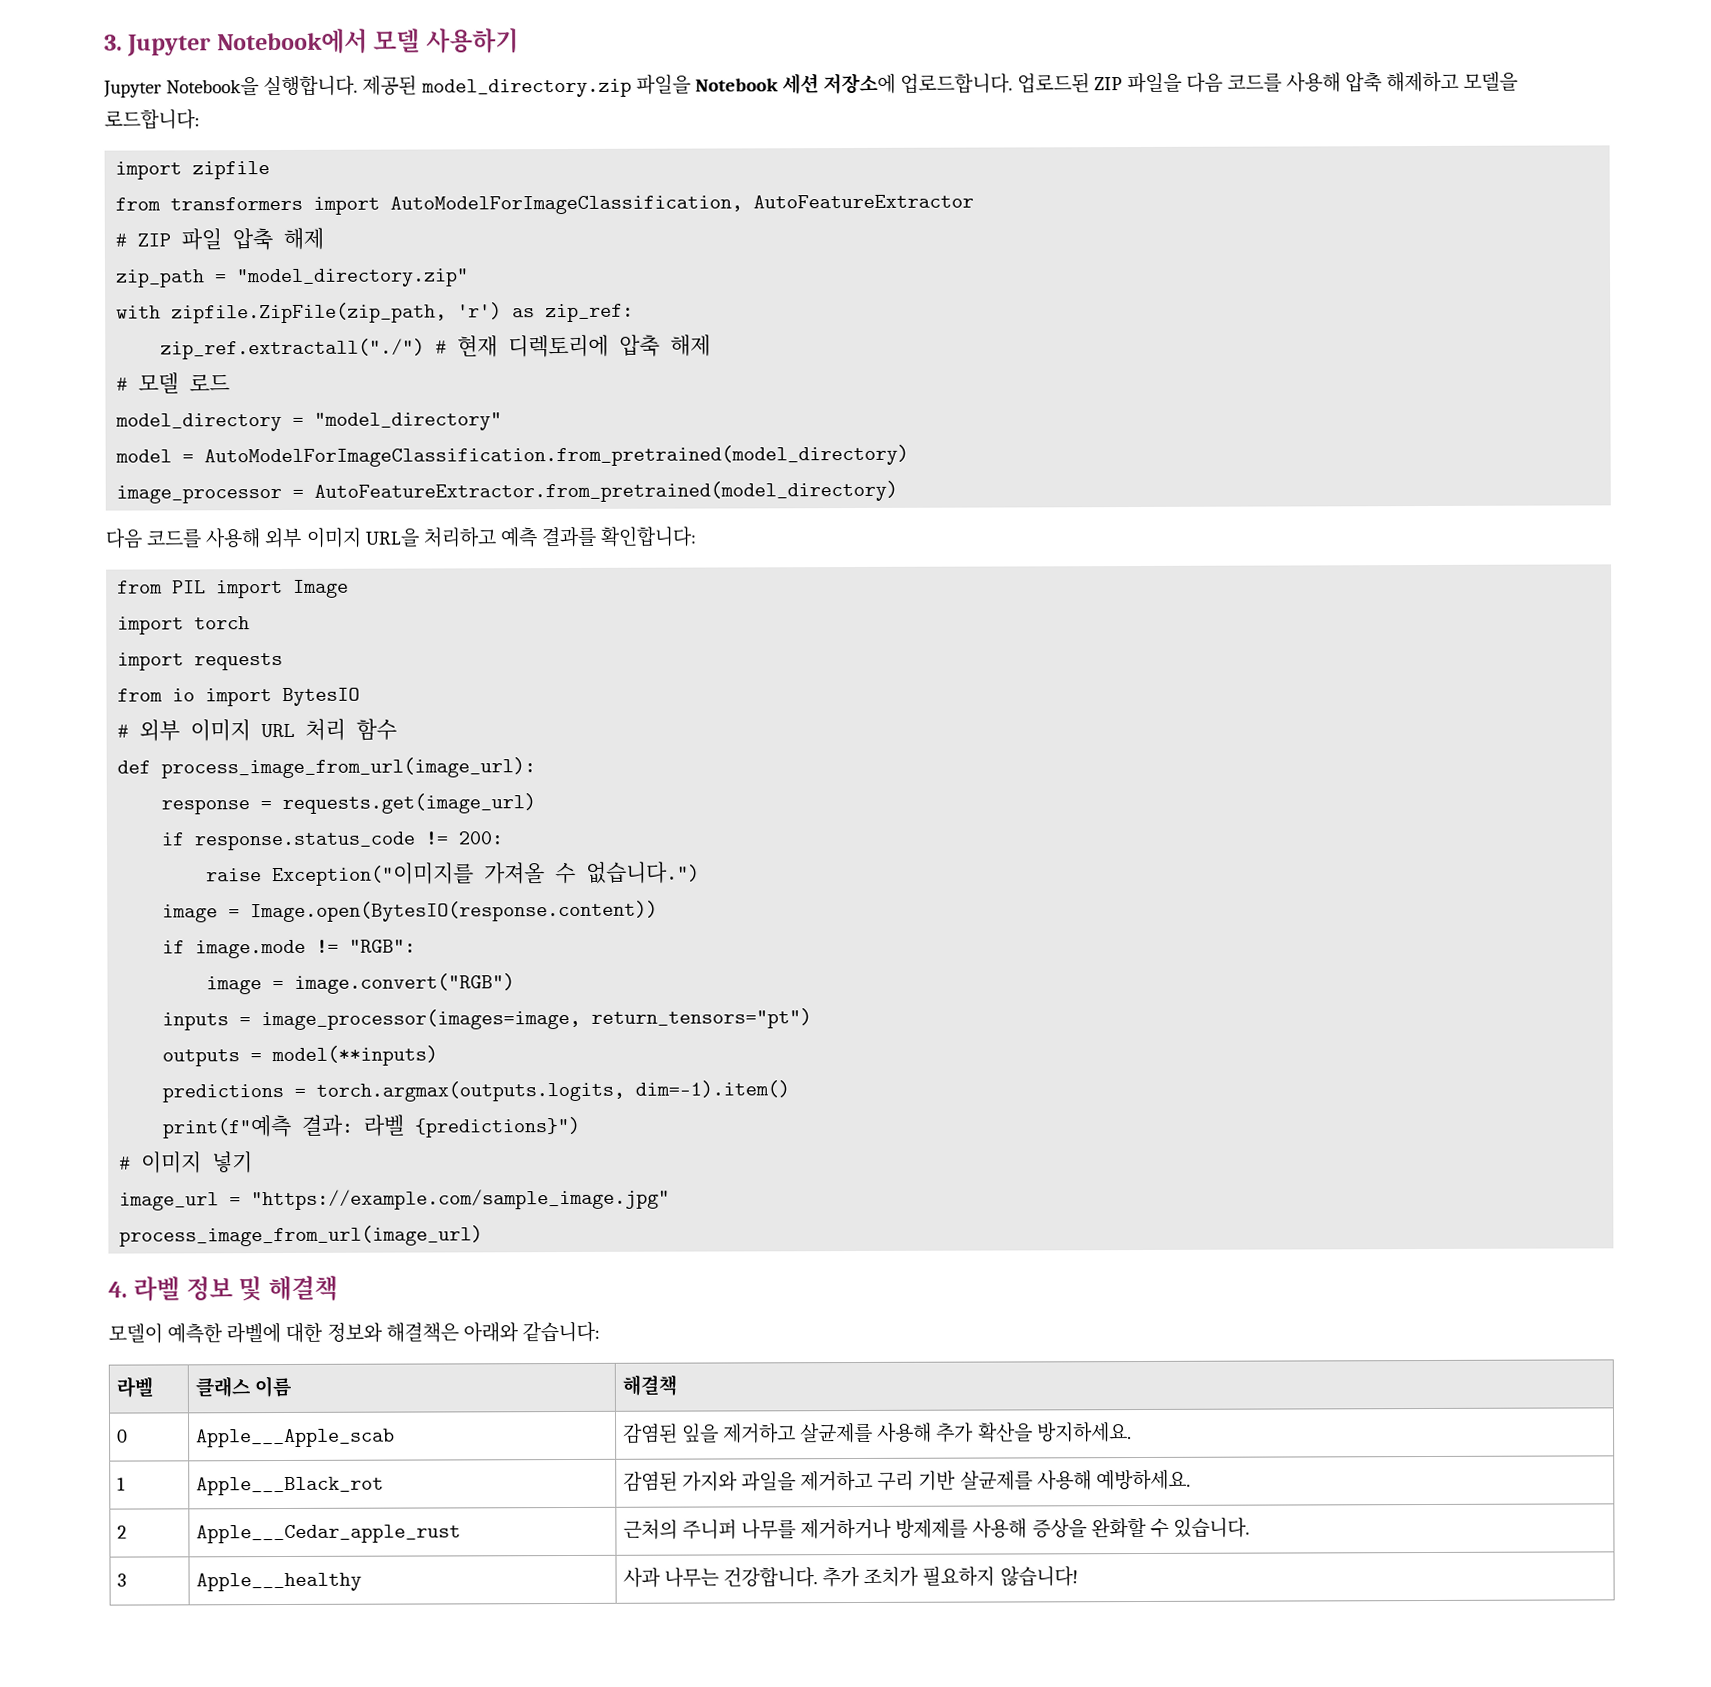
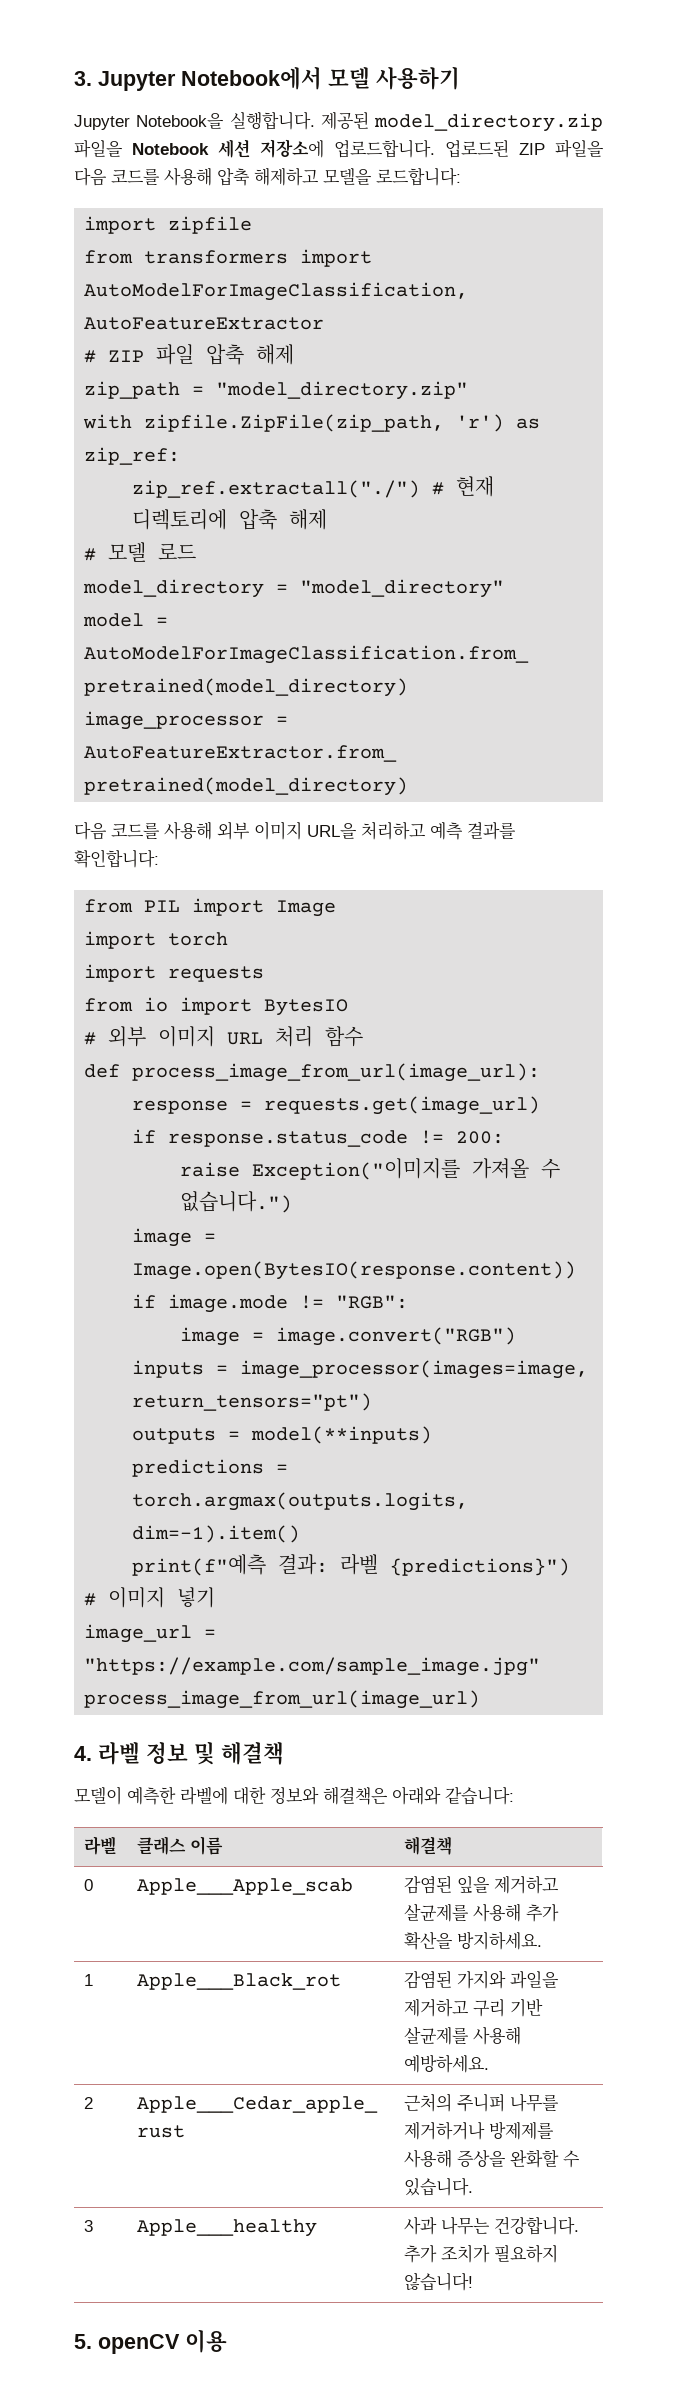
+ 5. openCV 이용

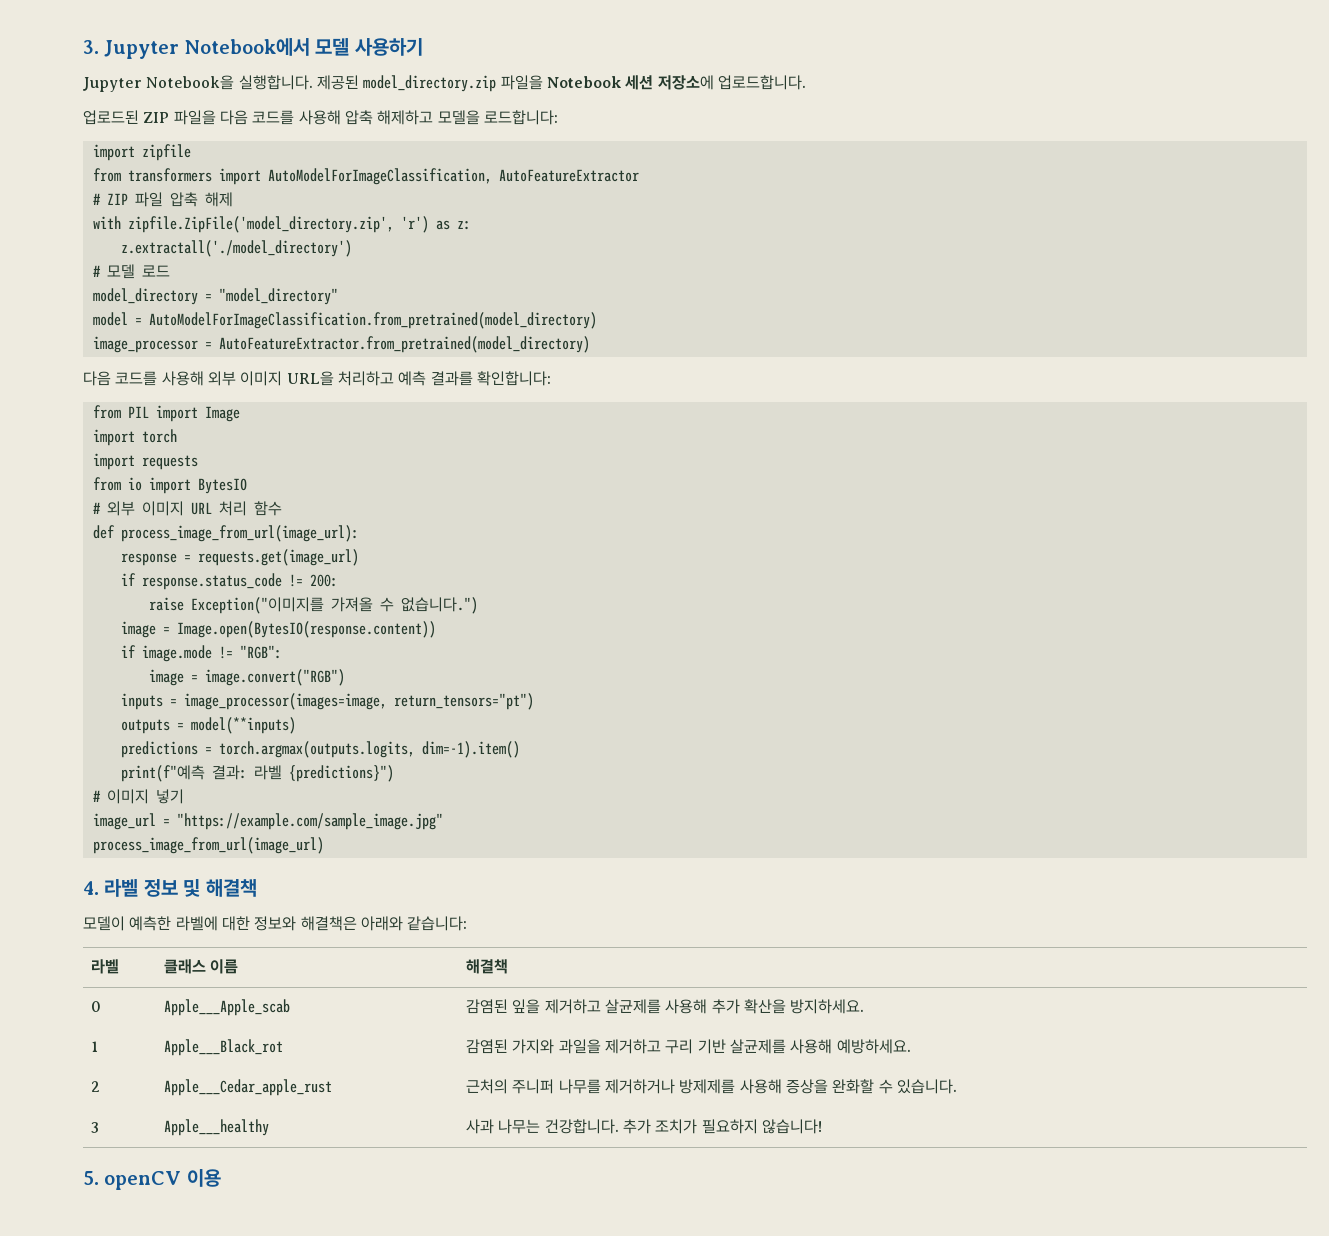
- 제공된 model_directory.zip 파일을 Notebook 세션 저장소에 업로드합니다. 업로드된 ZIP 파일을 다음 코드를 사용해 압축 해제하고 모델을 로드합니다:
+ 제공된 model_directory.zip 파일을 Notebook 세션 저장소에 업로드합니다.
+ 업로드된 ZIP 파일을 다음 코드를 사용해 압축 해제하고 모델을 로드합니다:
- zip_path = "model_directory.zip"
- with zipfile.ZipFile(zip_path, 'r') as zip_ref:
- zip_ref.extractall("./") # 현재 디렉토리에 압축 해제
+ with zipfile.ZipFile('model_directory.zip', 'r') as z:
+ z.extractall('./model_directory')

